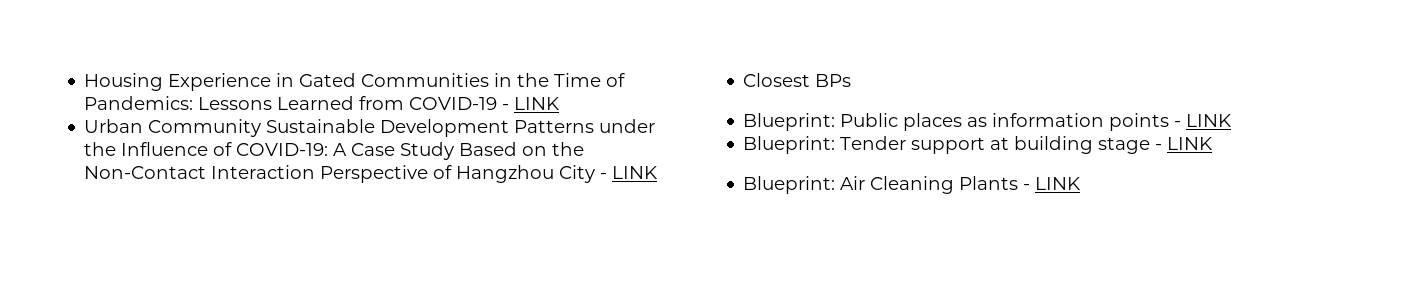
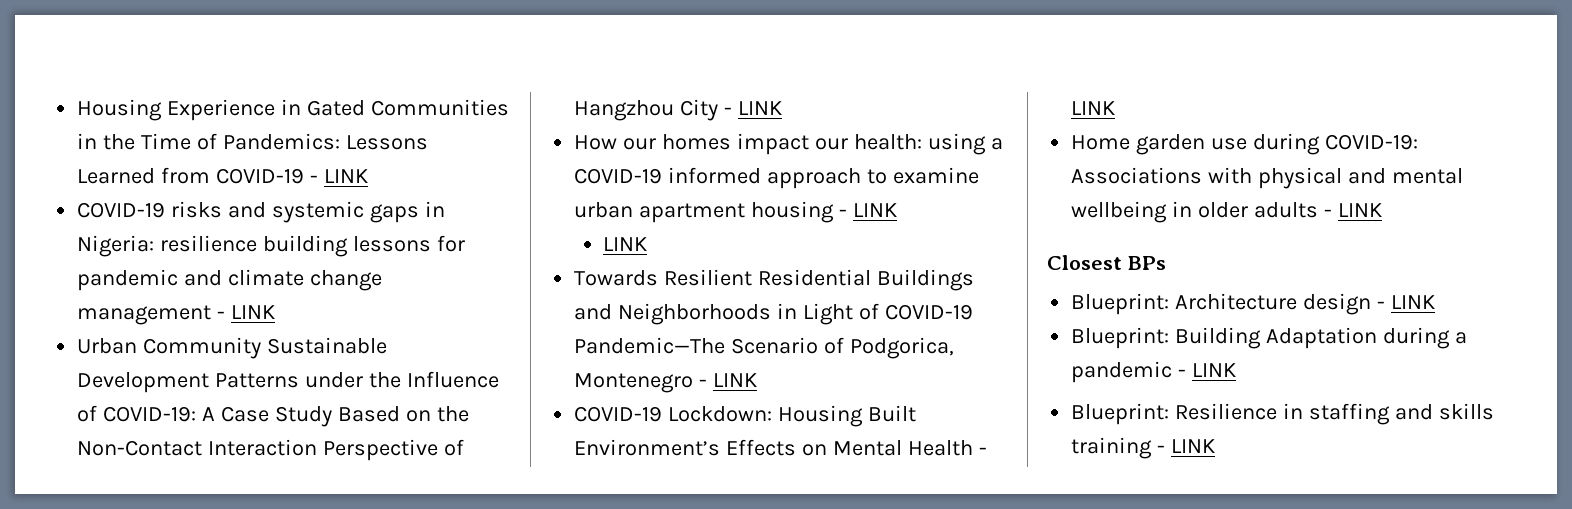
+ COVID-19 risks and systemic gaps in Nigeria: resilience building lessons for pandemic and climate change management - LINK
+ How our homes impact our health: using a COVID-19 informed approach to examine urban apartment housing - LINK
+ LINK
+ Towards Resilient Residential Buildings and Neighborhoods in Light of COVID-19 Pandemic—The Scenario of Podgorica, Montenegro - LINK
+ COVID-19 Lockdown: Housing Built Environment’s Effects on Mental Health - LINK
+ Home garden use during COVID-19: Associations with physical and mental wellbeing in older adults - LINK
  Closest BPs
- Blueprint: Public places as information points - LINK
- Blueprint: Tender support at building stage - LINK
- Blueprint: Air Cleaning Plants - LINK
+ Blueprint: Architecture design - LINK
+ Blueprint: Building Adaptation during a pandemic - LINK
+ Blueprint: Resilience in staffing and skills training - LINK

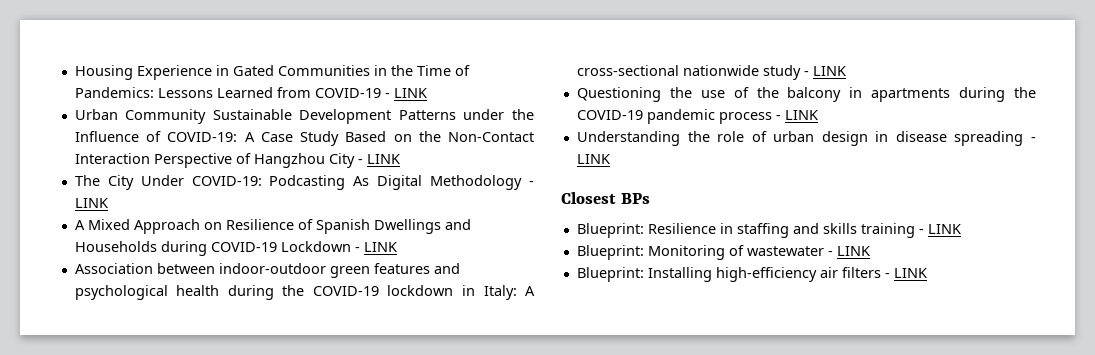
- COVID-19 risks and systemic gaps in Nigeria: resilience building lessons for pandemic and climate change management - LINK
- How our homes impact our health: using a COVID-19 informed approach to examine urban apartment housing - LINK
- LINK
- Towards Resilient Residential Buildings and Neighborhoods in Light of COVID-19 Pandemic—The Scenario of Podgorica, Montenegro - LINK
- COVID-19 Lockdown: Housing Built Environment’s Effects on Mental Health - LINK
- Home garden use during COVID-19: Associations with physical and mental wellbeing in older adults - LINK
+ The City Under COVID‐19: Podcasting As Digital Methodology - LINK
+ A Mixed Approach on Resilience of Spanish Dwellings and Households during COVID-19 Lockdown - LINK
+ Association between indoor-outdoor green features and psychological health during the COVID-19 lockdown in Italy: A cross-sectional nationwide study - LINK
+ Questioning the use of the balcony in apartments during the COVID-19 pandemic process - LINK
+ Understanding the role of urban design in disease spreading - LINK
  Closest BPs
- Blueprint: Architecture design - LINK
- Blueprint: Building Adaptation during a pandemic - LINK
+ Blueprint: Monitoring of wastewater - LINK
+ Blueprint: Installing high-efficiency air filters - LINK

